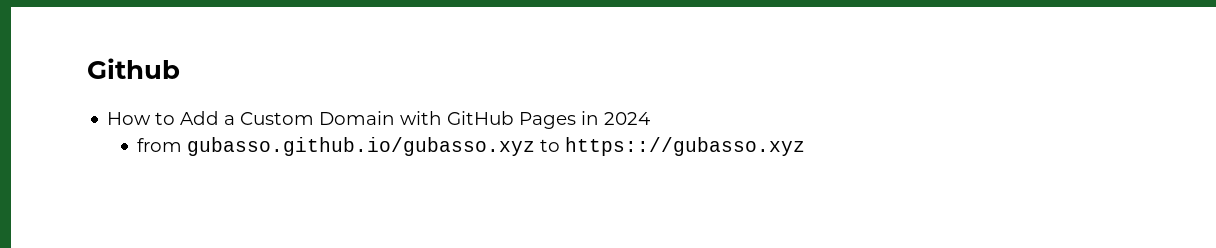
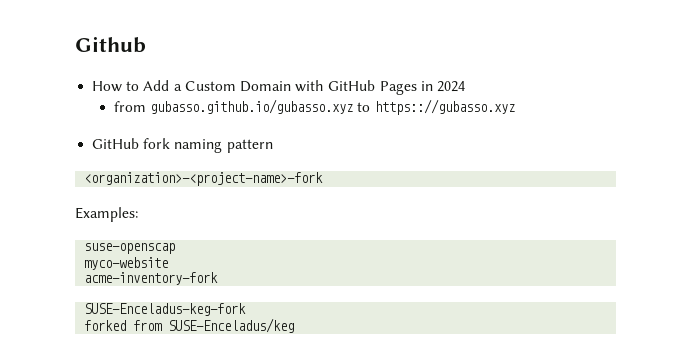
+ GitHub fork naming pattern
+ <organization>-<project-name>-fork
+ Examples:
+ suse-openscap
+ myco-website
+ acme-inventory-fork
+ SUSE-Enceladus-keg-fork
+ forked from SUSE-Enceladus/keg

